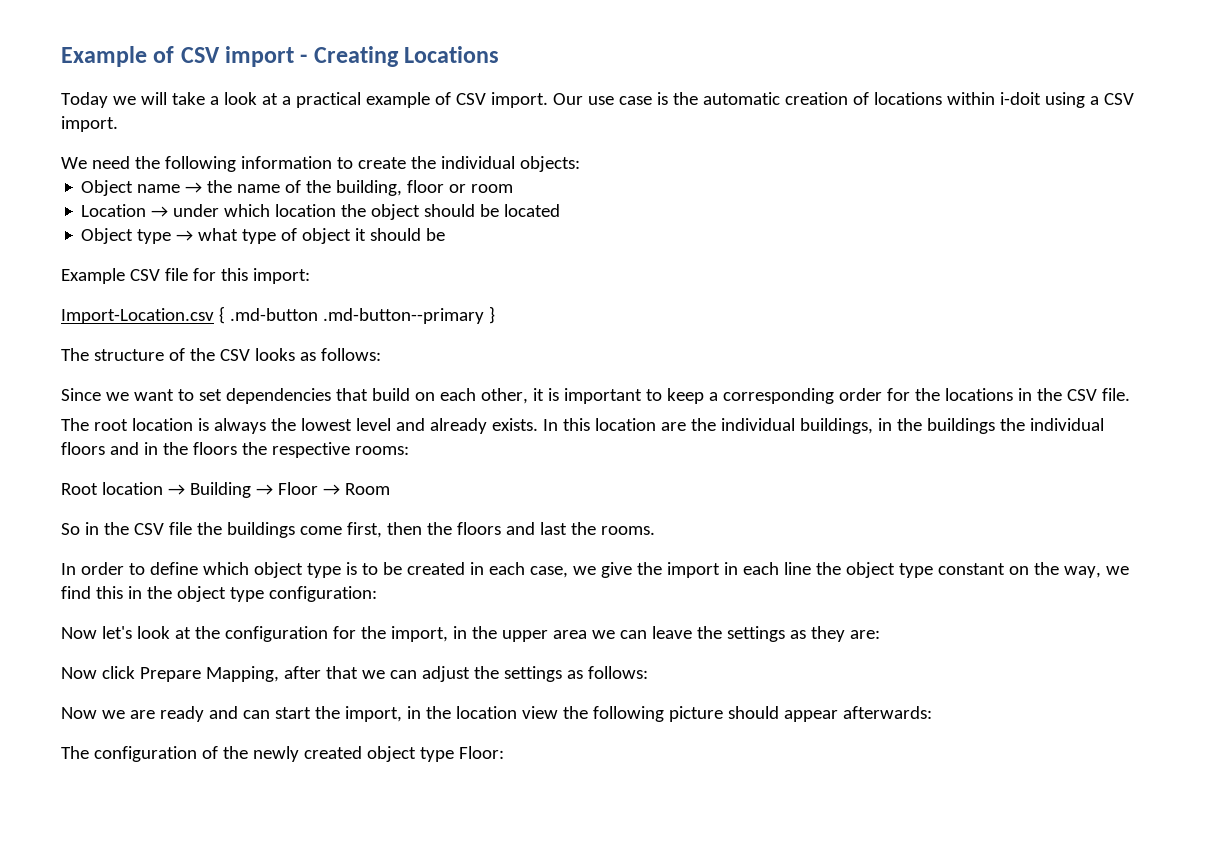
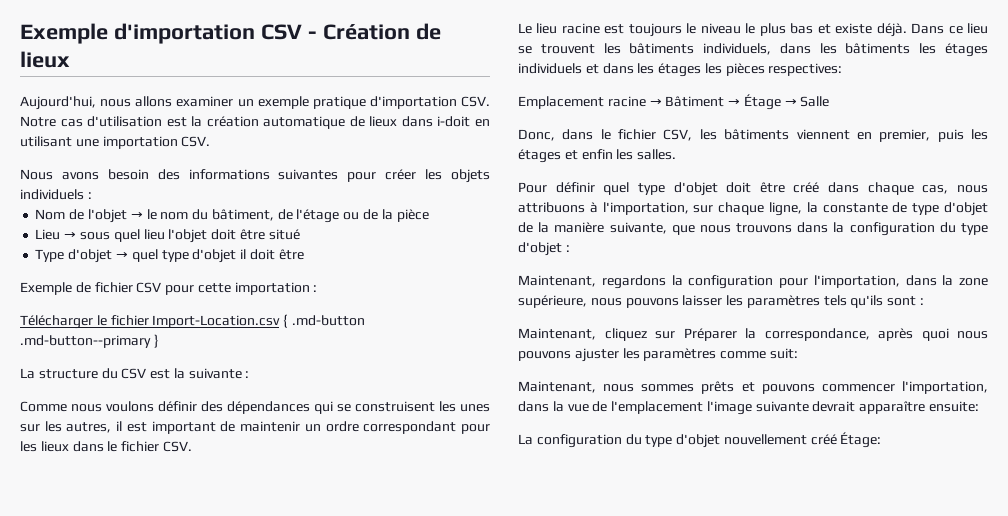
- Example of CSV import - Creating Locations
- Today we will take a look at a practical example of CSV import. Our use case is the automatic creation of locations within i-doit using a CSV import.
- We need the following information to create the individual objects:
- Object name → the name of the building, floor or room
- Location → under which location the object should be located
- Object type → what type of object it should be
- Example CSV file for this import:
- Import-Location.csv { .md-button .md-button--primary }
+ Exemple d'importation CSV - Création de lieux
+ Aujourd'hui, nous allons examiner un exemple pratique d'importation CSV. Notre cas d'utilisation est la création automatique de lieux dans i-doit en utilisant une importation CSV.
+ Nous avons besoin des informations suivantes pour créer les objets individuels :
+ Nom de l'objet → le nom du bâtiment, de l'étage ou de la pièce
+ Lieu → sous quel lieu l'objet doit être situé
+ Type d'objet → quel type d'objet il doit être
+ Exemple de fichier CSV pour cette importation :
+ Télécharger le fichier Import-Location.csv { .md-button .md-button--primary }
- The structure of the CSV looks as follows:
- Since we want to set dependencies that build on each other, it is important to keep a corresponding order for the locations in the CSV file.
- The root location is always the lowest level and already exists. In this location are the individual buildings, in the buildings the individual floors and in the floors the respective rooms:
- Root location → Building → Floor → Room
- So in the CSV file the buildings come first, then the floors and last the rooms.
- In order to define which object type is to be created in each case, we give the import in each line the object type constant on the way, we find this in the object type configuration:
- Now let's look at the configuration for the import, in the upper area we can leave the settings as they are:
- Now click Prepare Mapping, after that we can adjust the settings as follows:
- Now we are ready and can start the import, in the location view the following picture should appear afterwards:
- The configuration of the newly created object type Floor:
+ La structure du CSV est la suivante :
+ Comme nous voulons définir des dépendances qui se construisent les unes sur les autres, il est important de maintenir un ordre correspondant pour les lieux dans le fichier CSV.
+ Le lieu racine est toujours le niveau le plus bas et existe déjà. Dans ce lieu se trouvent les bâtiments individuels, dans les bâtiments les étages individuels et dans les étages les pièces respectives:
+ Emplacement racine → Bâtiment → Étage → Salle
+ Donc, dans le fichier CSV, les bâtiments viennent en premier, puis les étages et enfin les salles.
+ Pour définir quel type d'objet doit être créé dans chaque cas, nous attribuons à l'importation, sur chaque ligne, la constante de type d'objet de la manière suivante, que nous trouvons dans la configuration du type d'objet :
+ Maintenant, regardons la configuration pour l'importation, dans la zone supérieure, nous pouvons laisser les paramètres tels qu'ils sont :
+ Maintenant, cliquez sur Préparer la correspondance, après quoi nous pouvons ajuster les paramètres comme suit:
+ Maintenant, nous sommes prêts et pouvons commencer l'importation, dans la vue de l'emplacement l'image suivante devrait apparaître ensuite:
+ La configuration du type d'objet nouvellement créé Étage:

